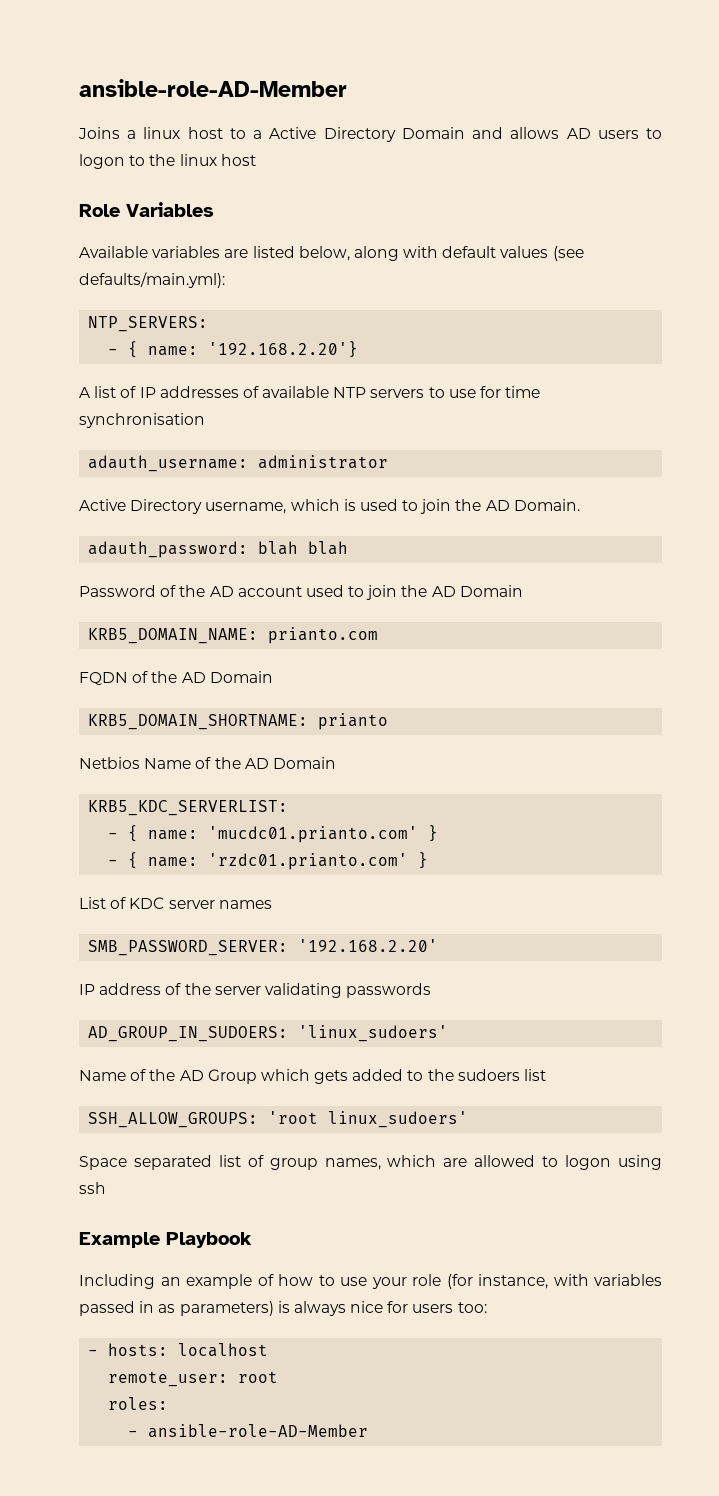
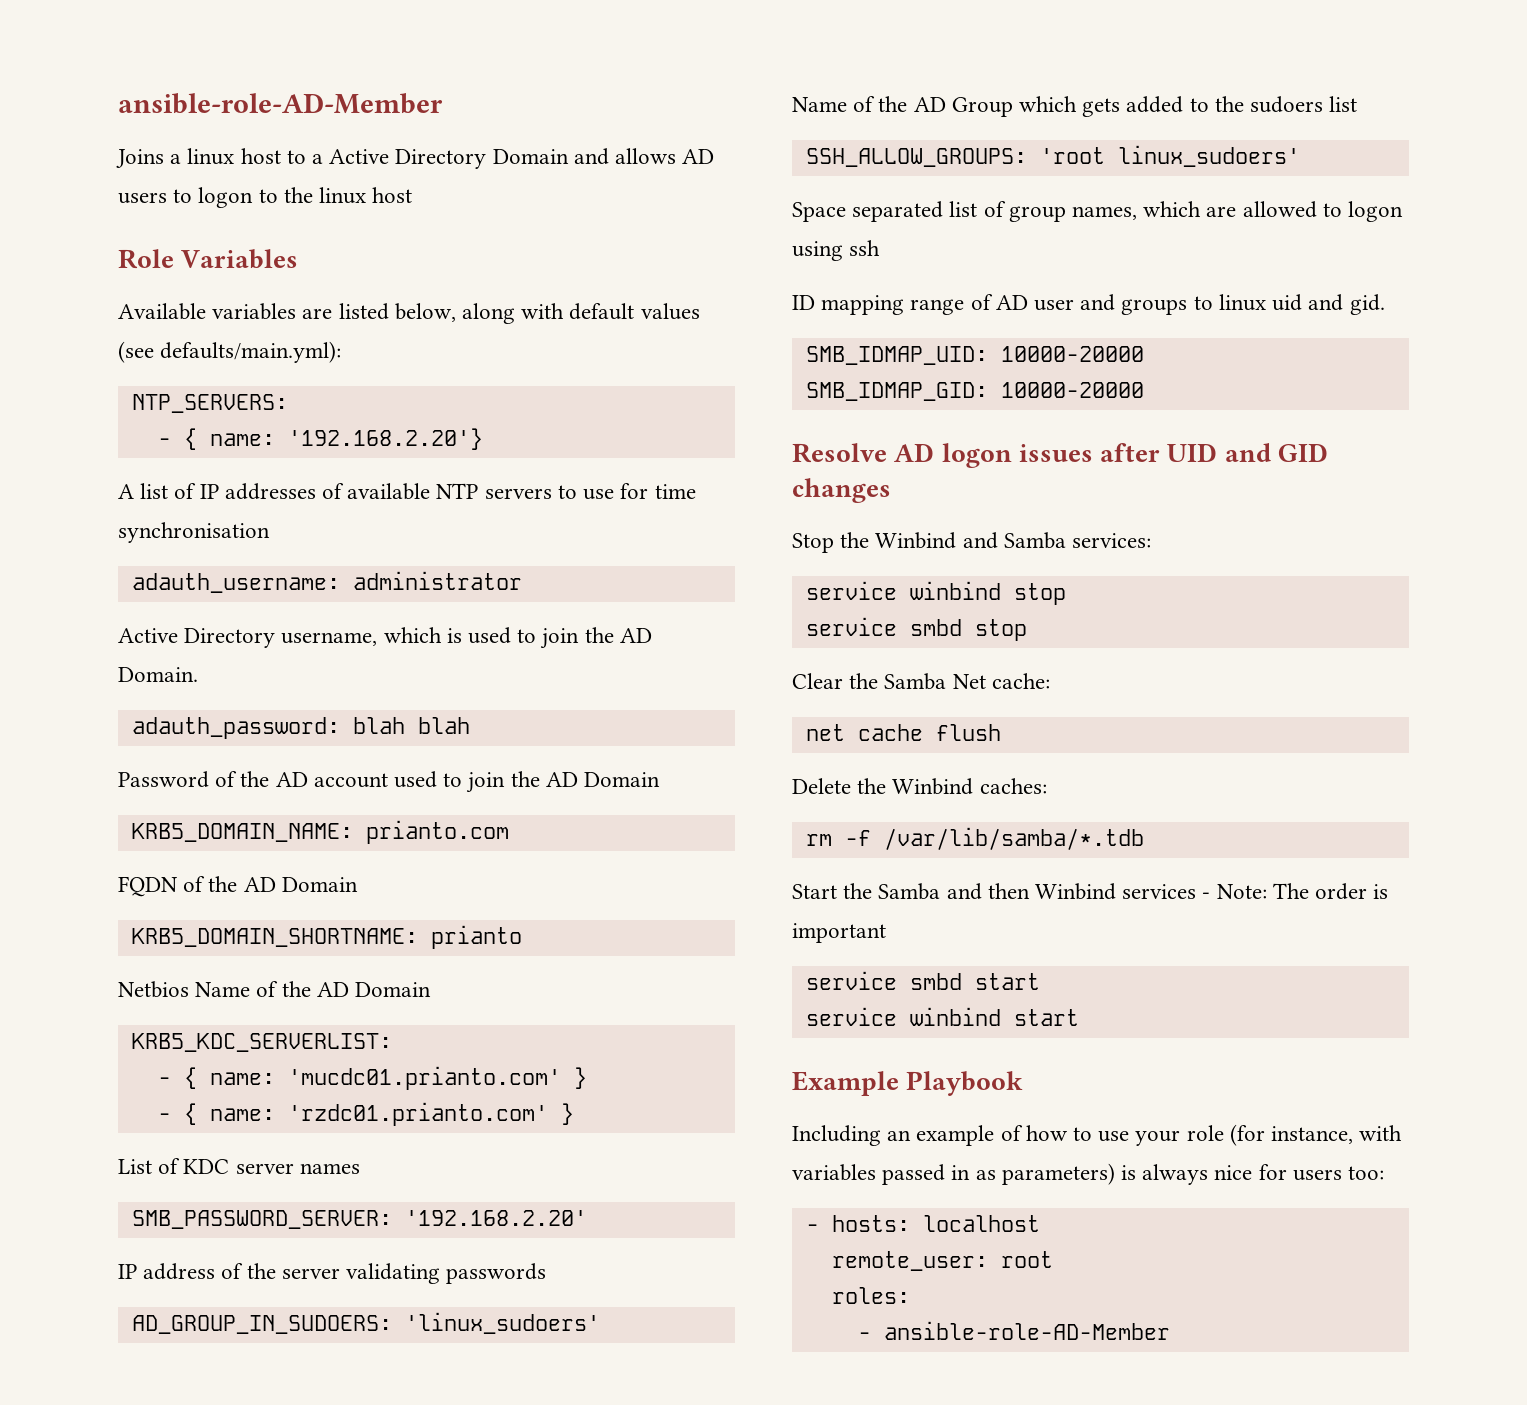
+ ID mapping range of AD user and groups to linux uid and gid.
+ SMB_IDMAP_UID: 10000-20000
+ SMB_IDMAP_GID: 10000-20000
+ Resolve AD logon issues after UID and GID changes
+ Stop the Winbind and Samba services:
+ service winbind stop
+ service smbd stop
+ Clear the Samba Net cache:
+ net cache flush
+ Delete the Winbind caches:
+ rm -f /var/lib/samba/*.tdb
+ Start the Samba and then Winbind services - Note: The order is important
+ service smbd start
+ service winbind start

